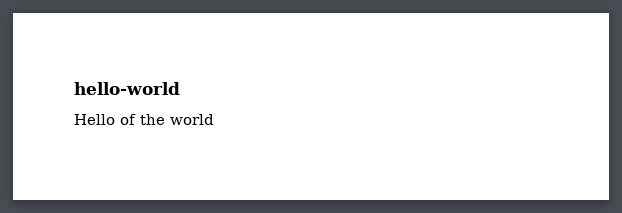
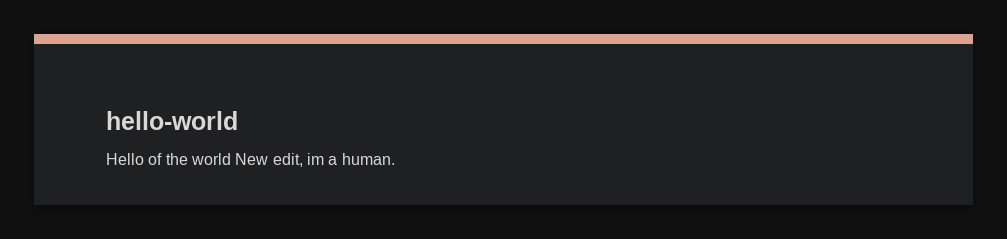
- Hello of the world
+ Hello of the world New edit, im a human.

